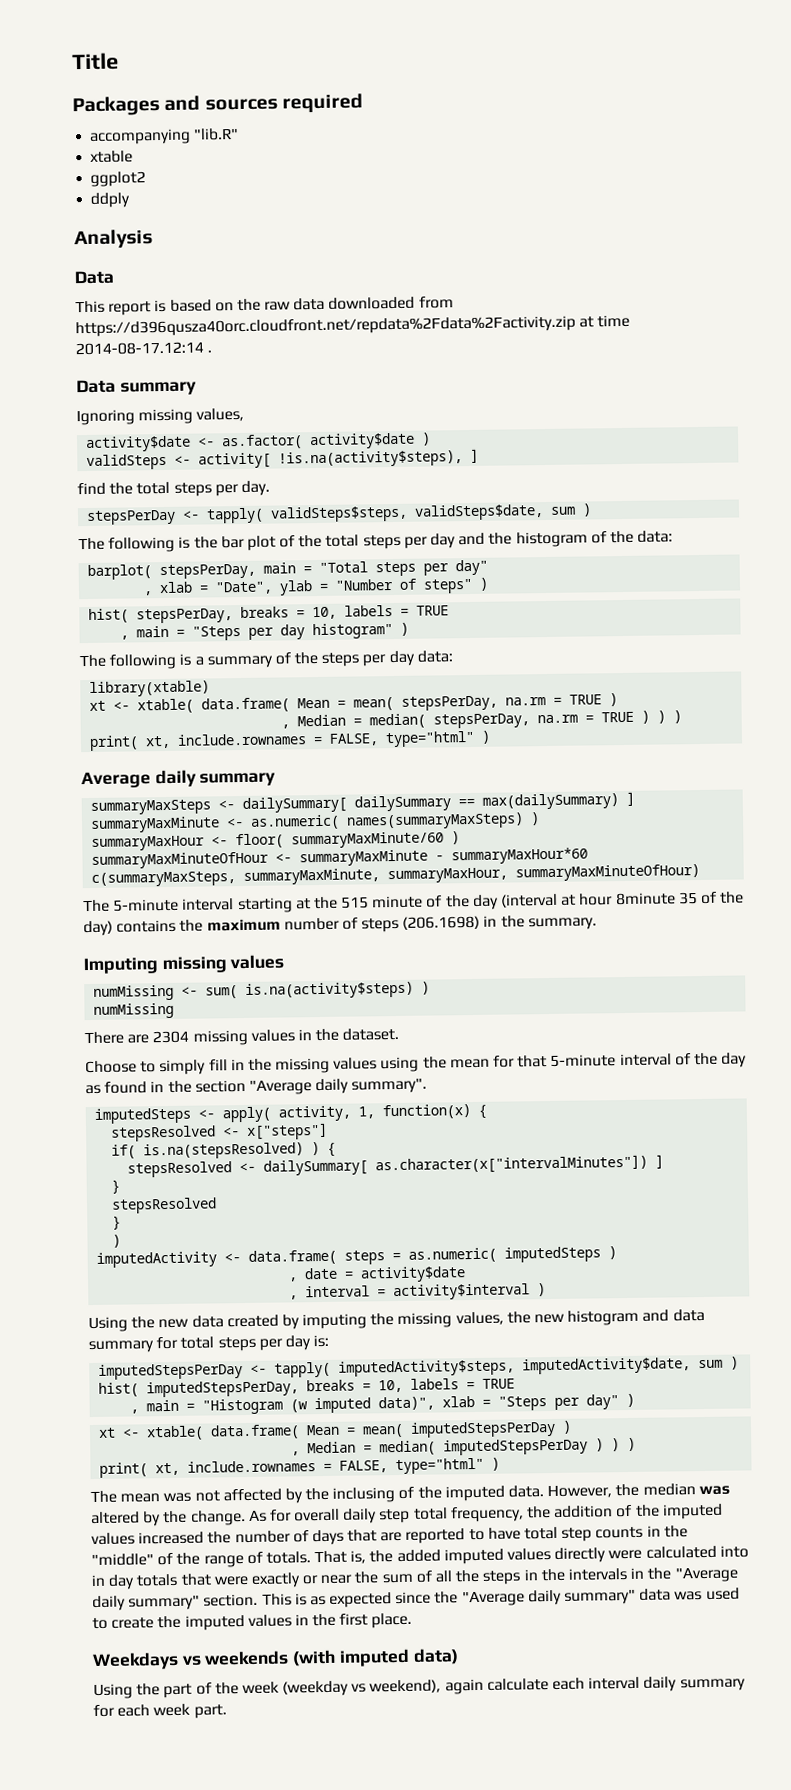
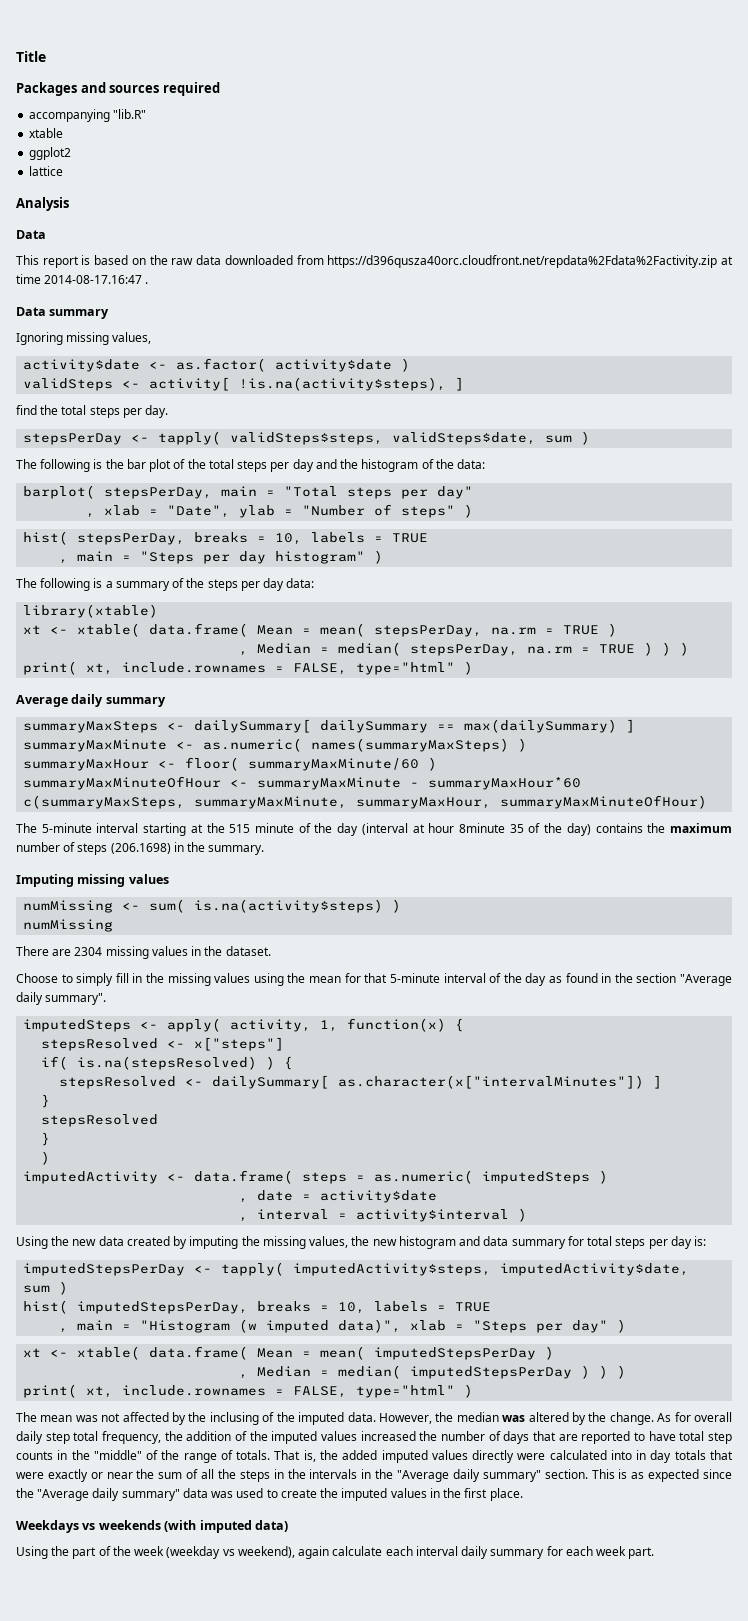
- ddply
+ lattice
- This report is based on the raw data downloaded from https://d396qusza40orc.cloudfront.net/repdata%2Fdata%2Factivity.zip at time 2014-08-17.12:14 .
+ This report is based on the raw data downloaded from https://d396qusza40orc.cloudfront.net/repdata%2Fdata%2Factivity.zip at time 2014-08-17.16:47 .

